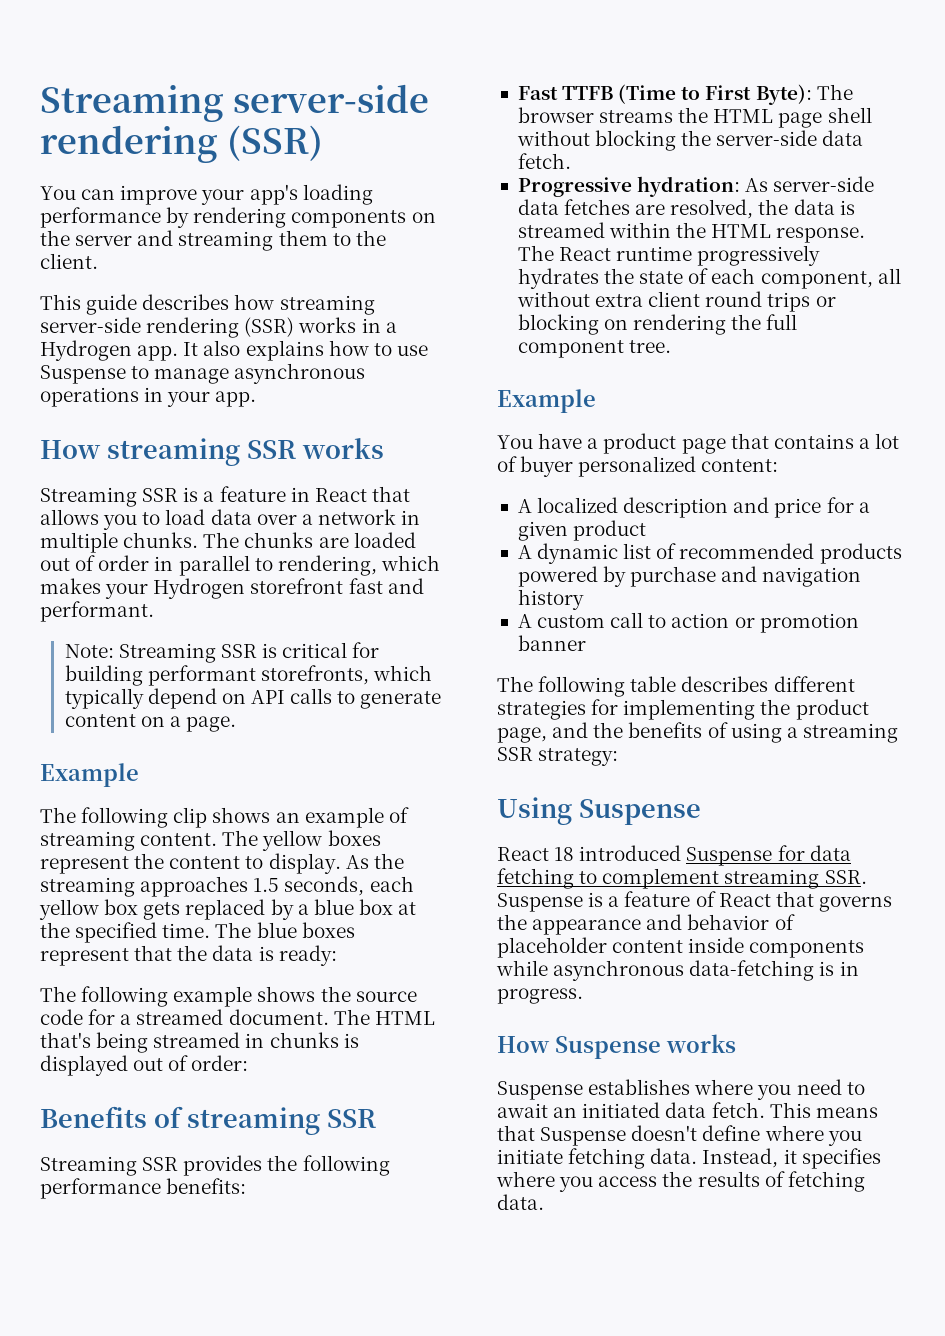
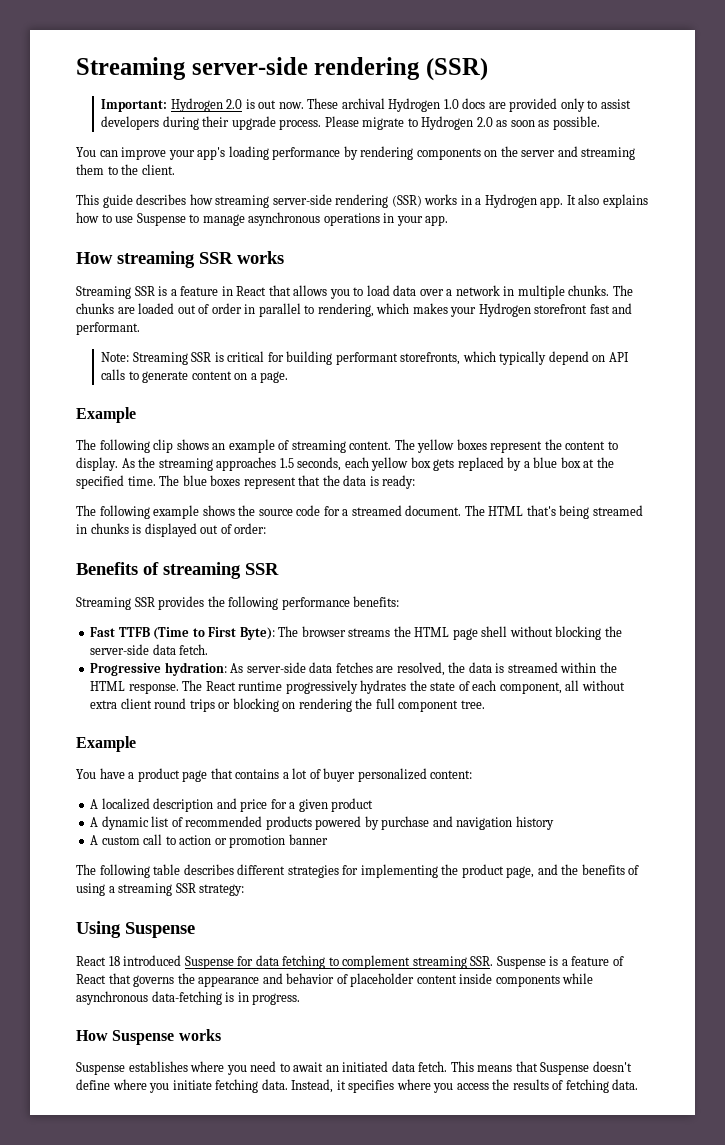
+ Important: Hydrogen 2.0 is out now. These archival Hydrogen 1.0 docs are provided only to assist developers during their upgrade process. Please migrate to Hydrogen 2.0 as soon as possible.

